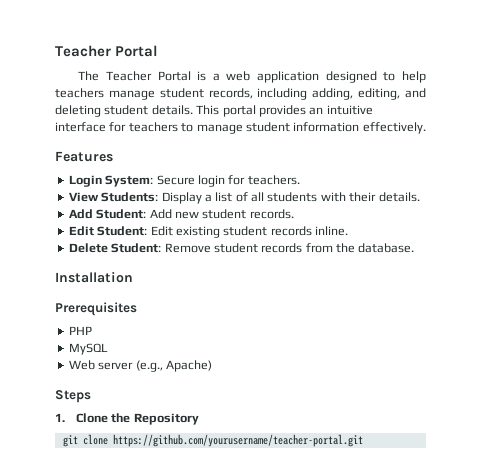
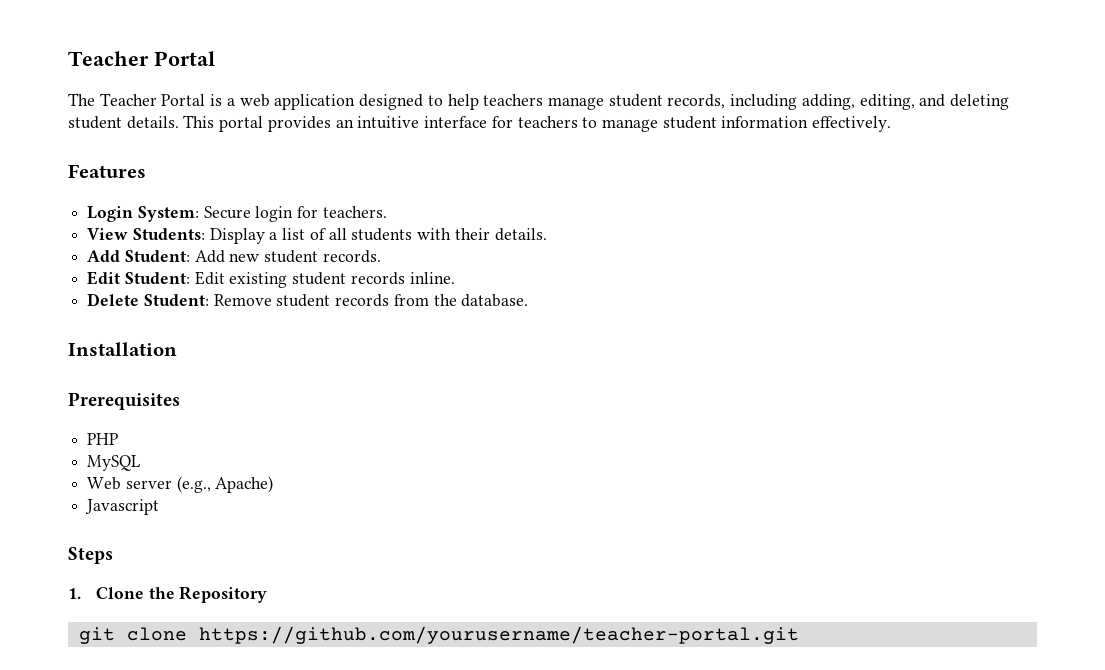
+ Javascript

